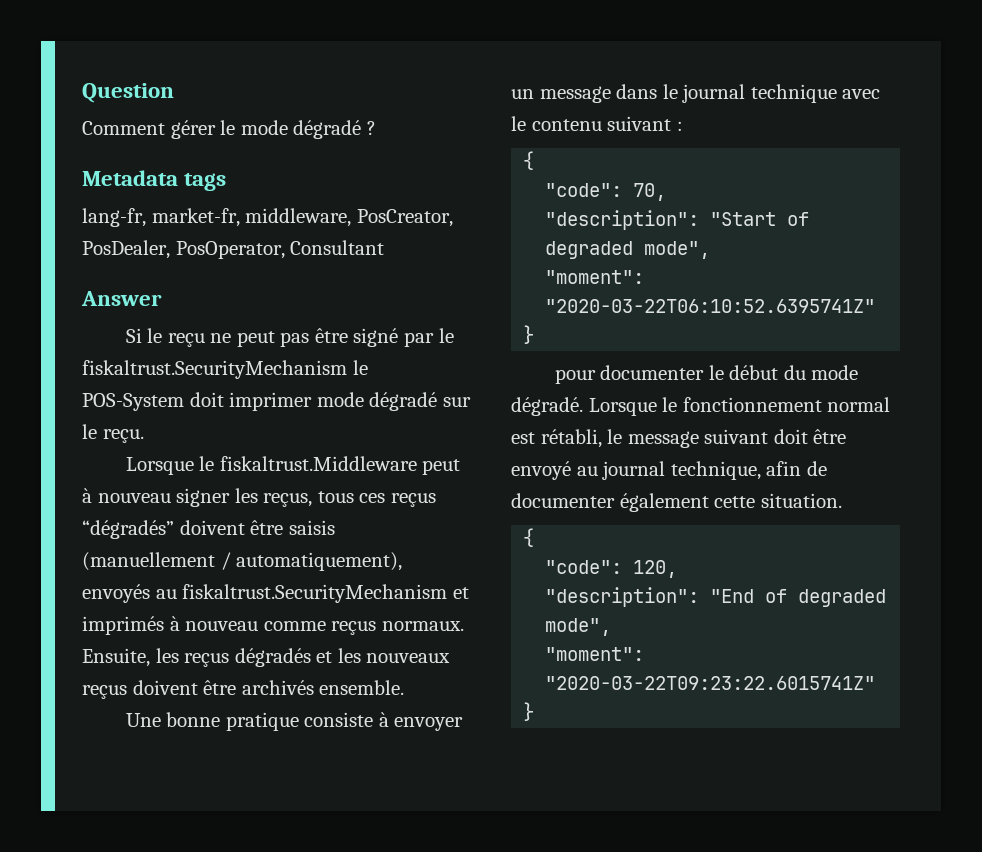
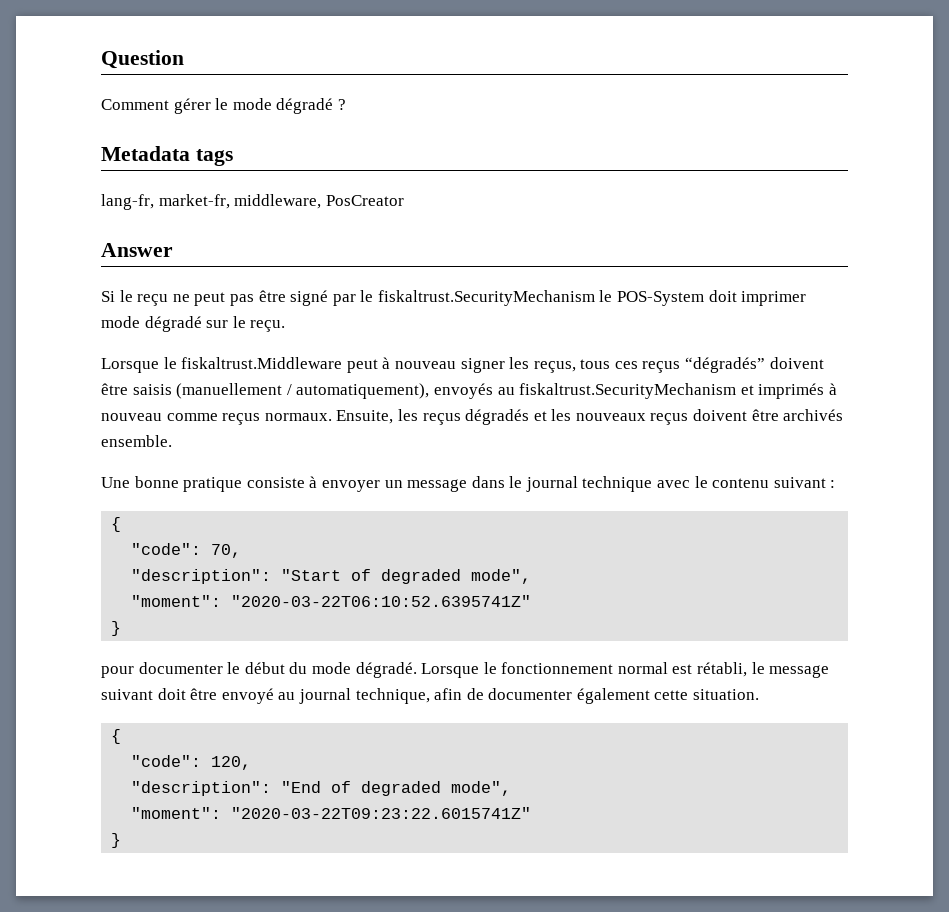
- lang-fr, market-fr, middleware, PosCreator, PosDealer, PosOperator, Consultant
+ lang-fr, market-fr, middleware, PosCreator

